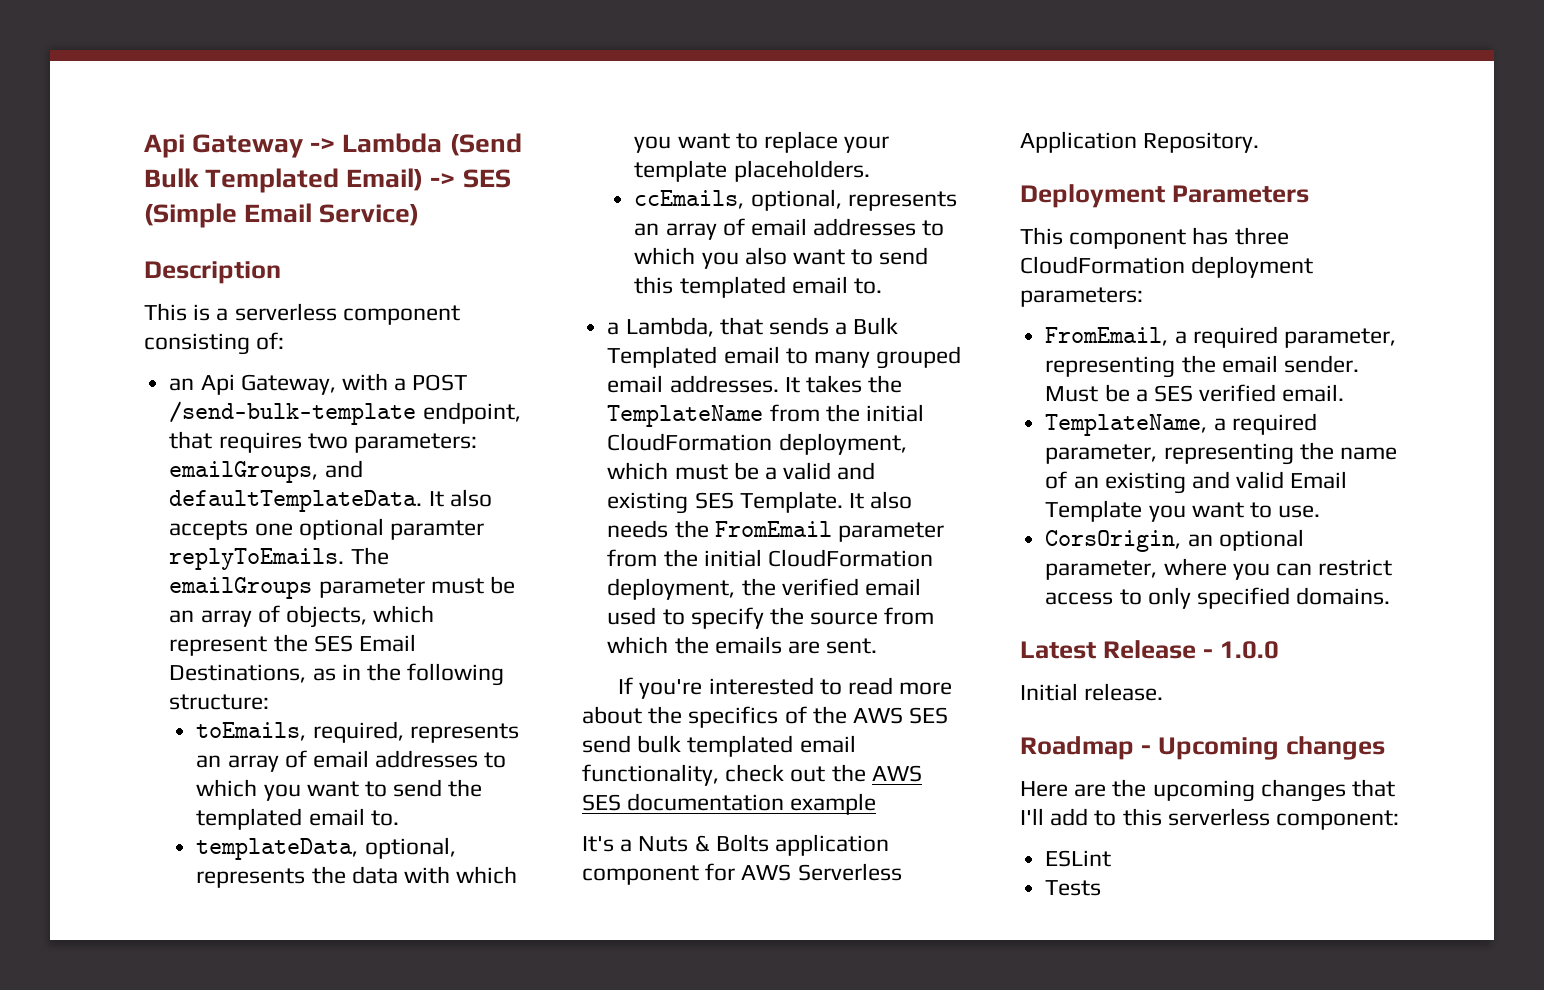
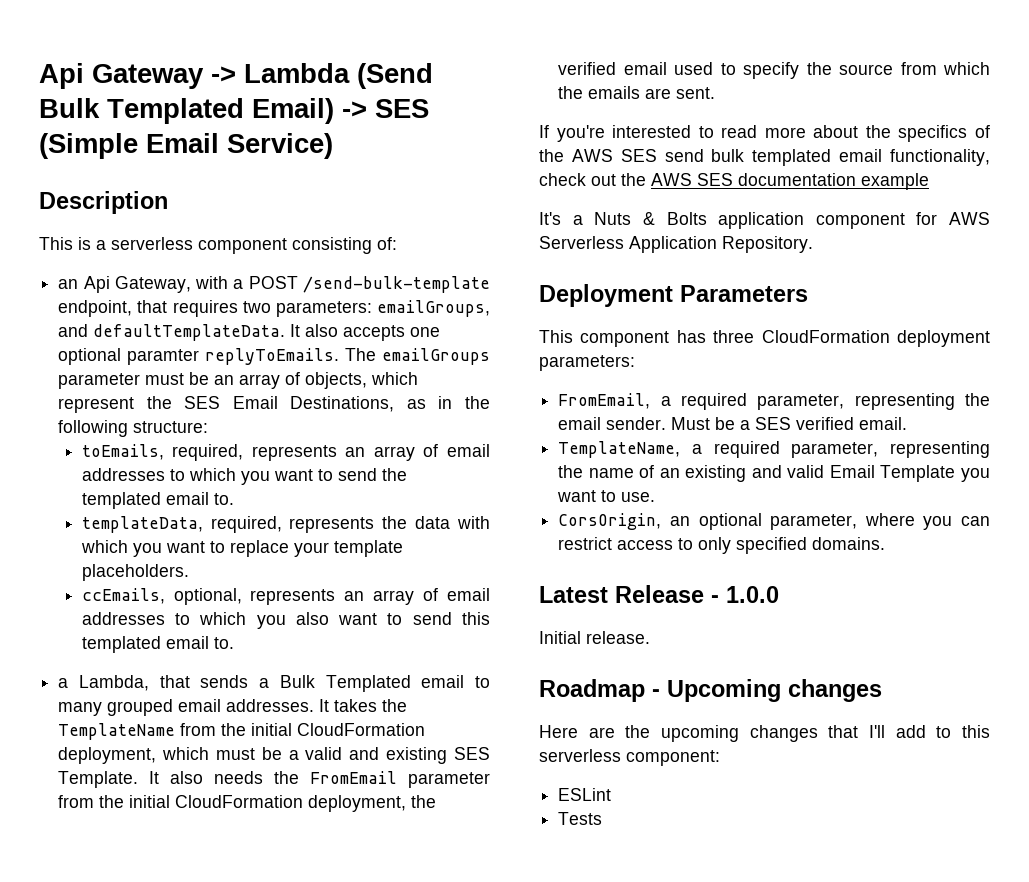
- templateData, optional, represents the data with which you want to replace your template placeholders.
+ templateData, required, represents the data with which you want to replace your template placeholders.

